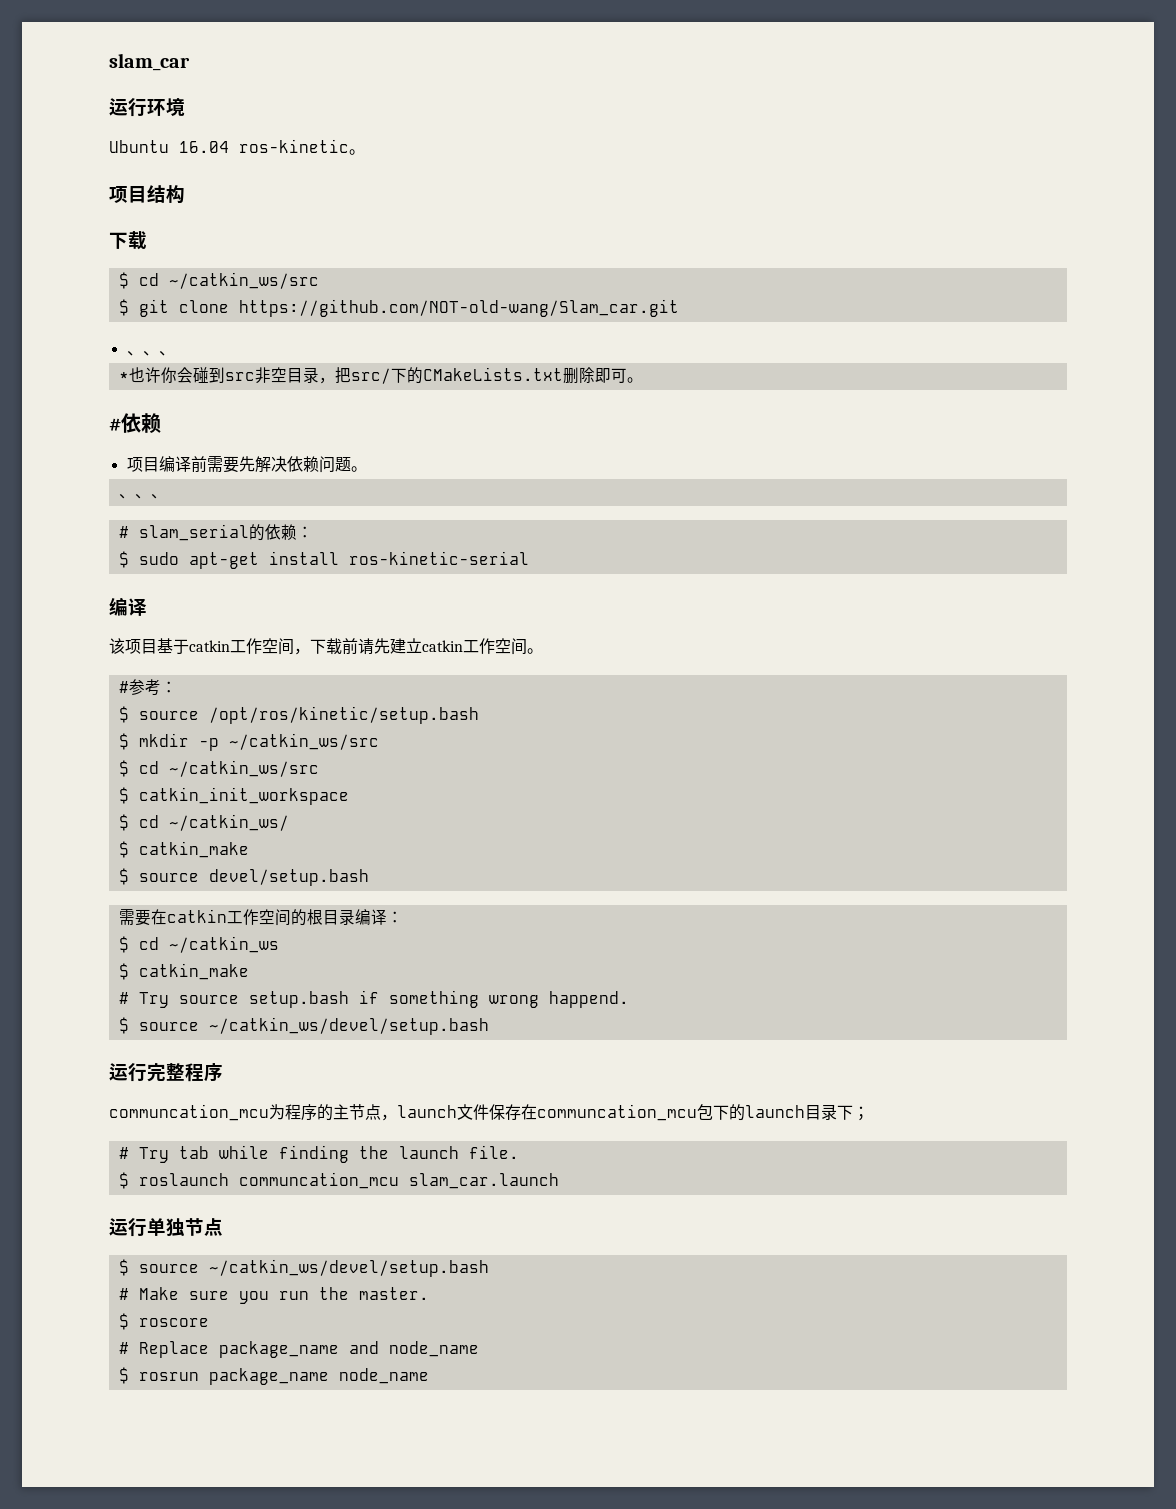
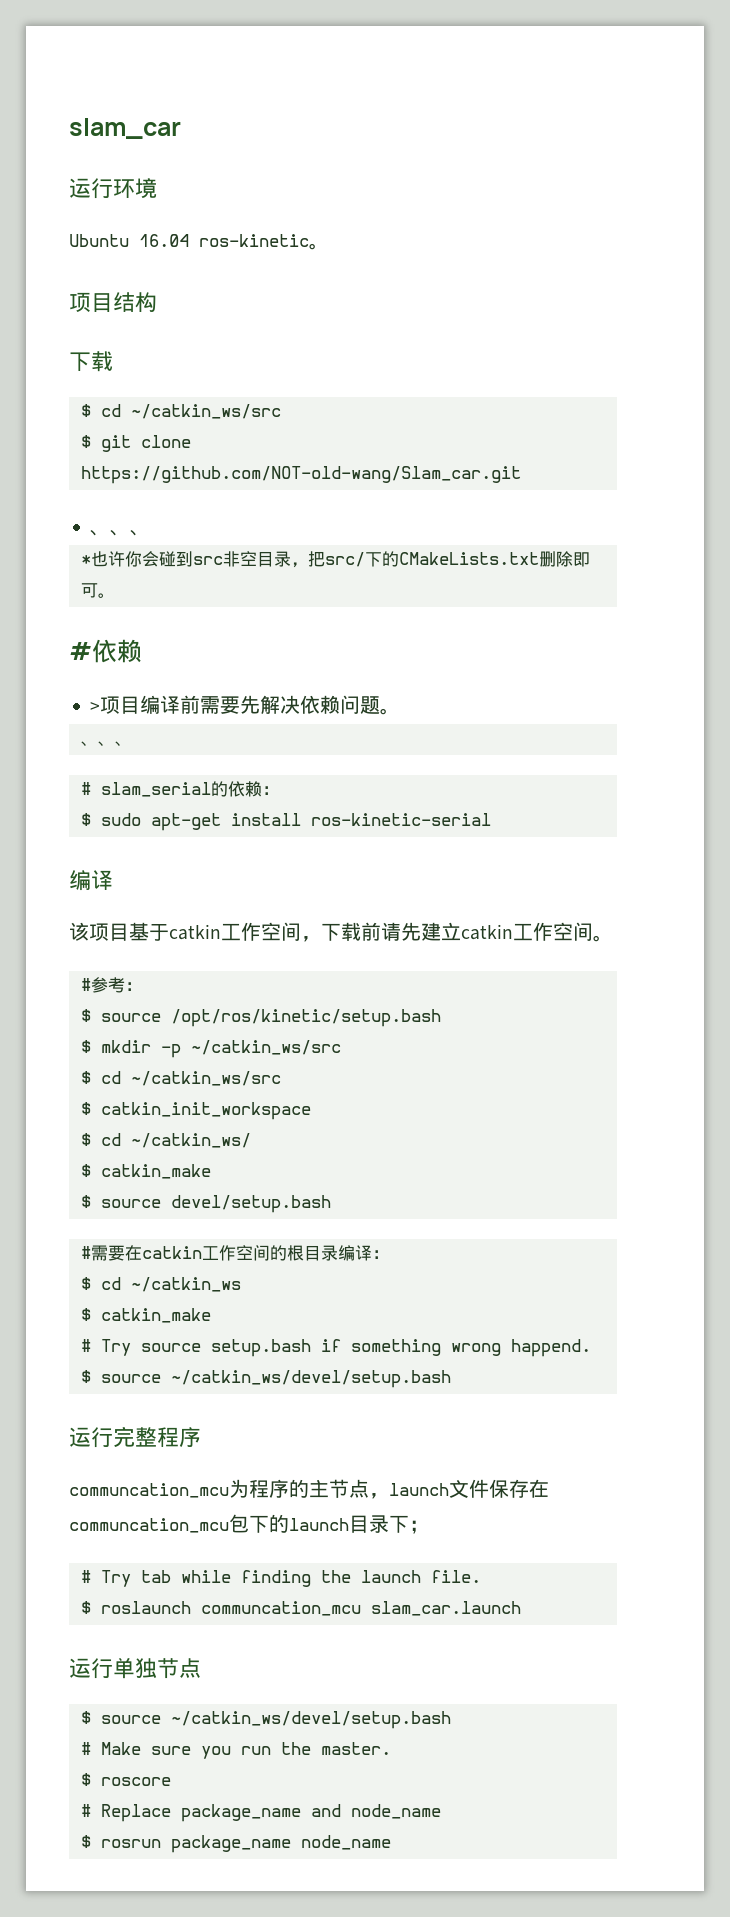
- 项目编译前需要先解决依赖问题。
+ >项目编译前需要先解决依赖问题。
- 需要在catkin工作空间的根目录编译：
+ #需要在catkin工作空间的根目录编译：

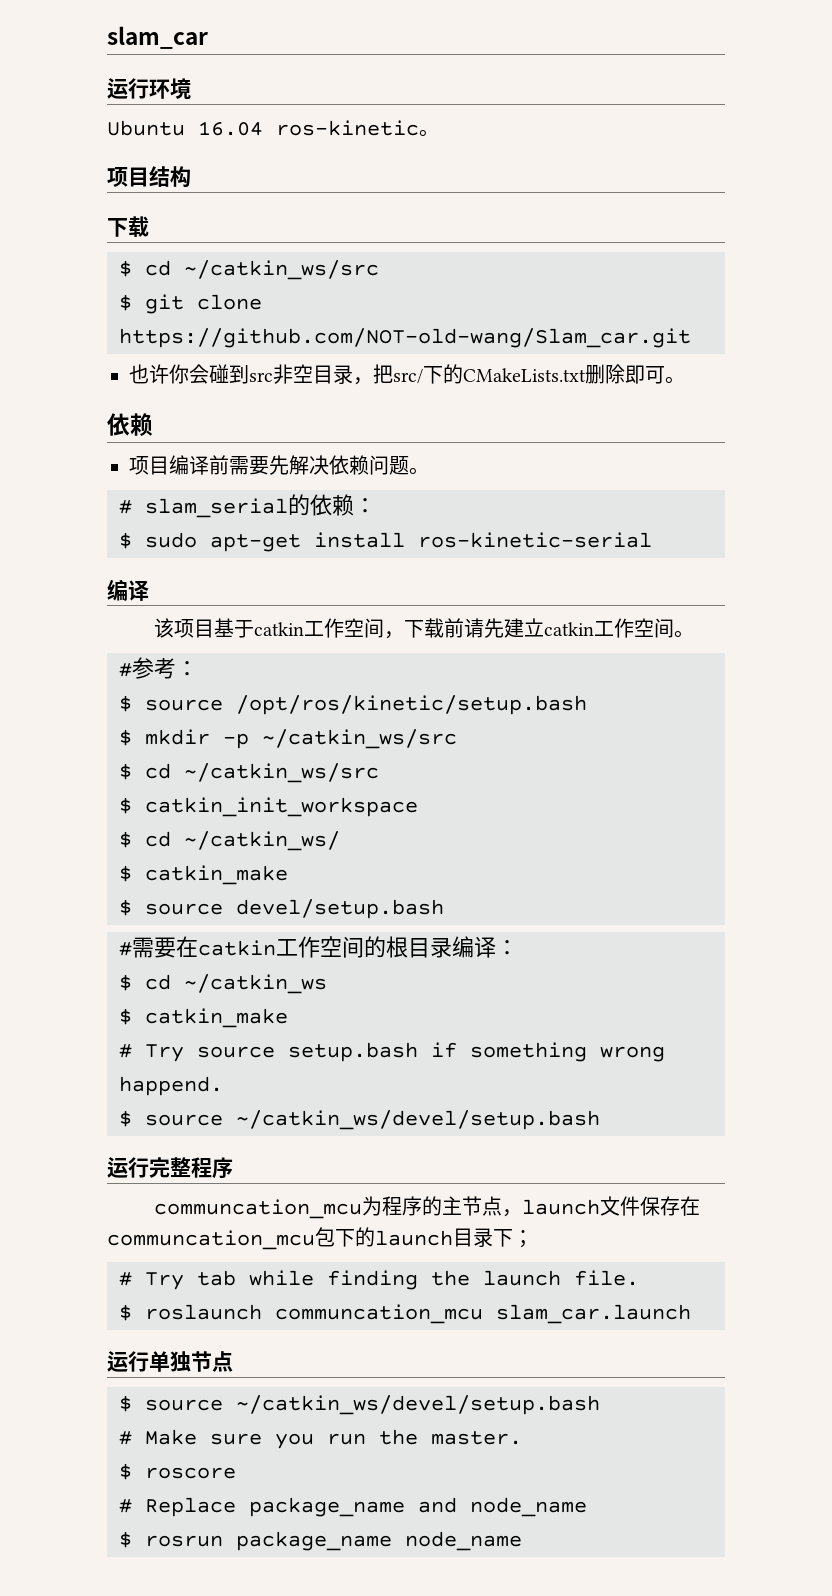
  $ git clone https://github.com/NOT-old-wang/Slam_car.git
- 、、、
- *也许你会碰到src非空目录，把src/下的CMakeLists.txt删除即可。
- #依赖
+ 也许你会碰到src非空目录，把src/下的CMakeLists.txt删除即可。
+ 依赖
- >项目编译前需要先解决依赖问题。
- 、、、
+ 项目编译前需要先解决依赖问题。

